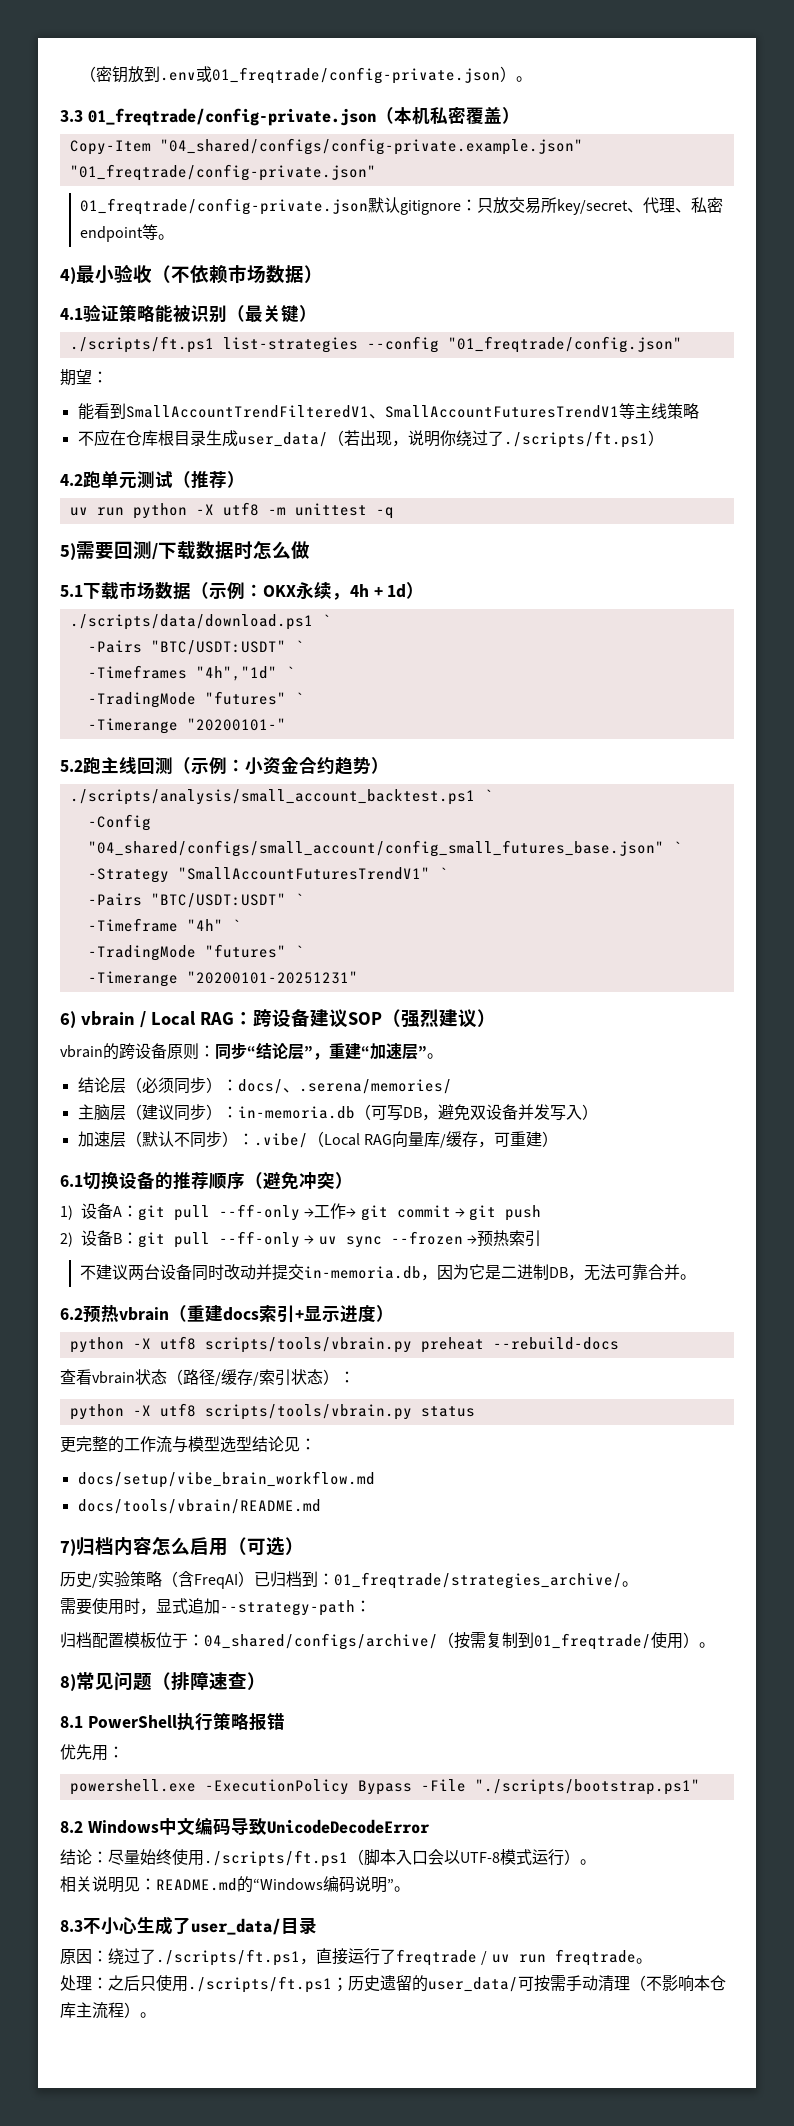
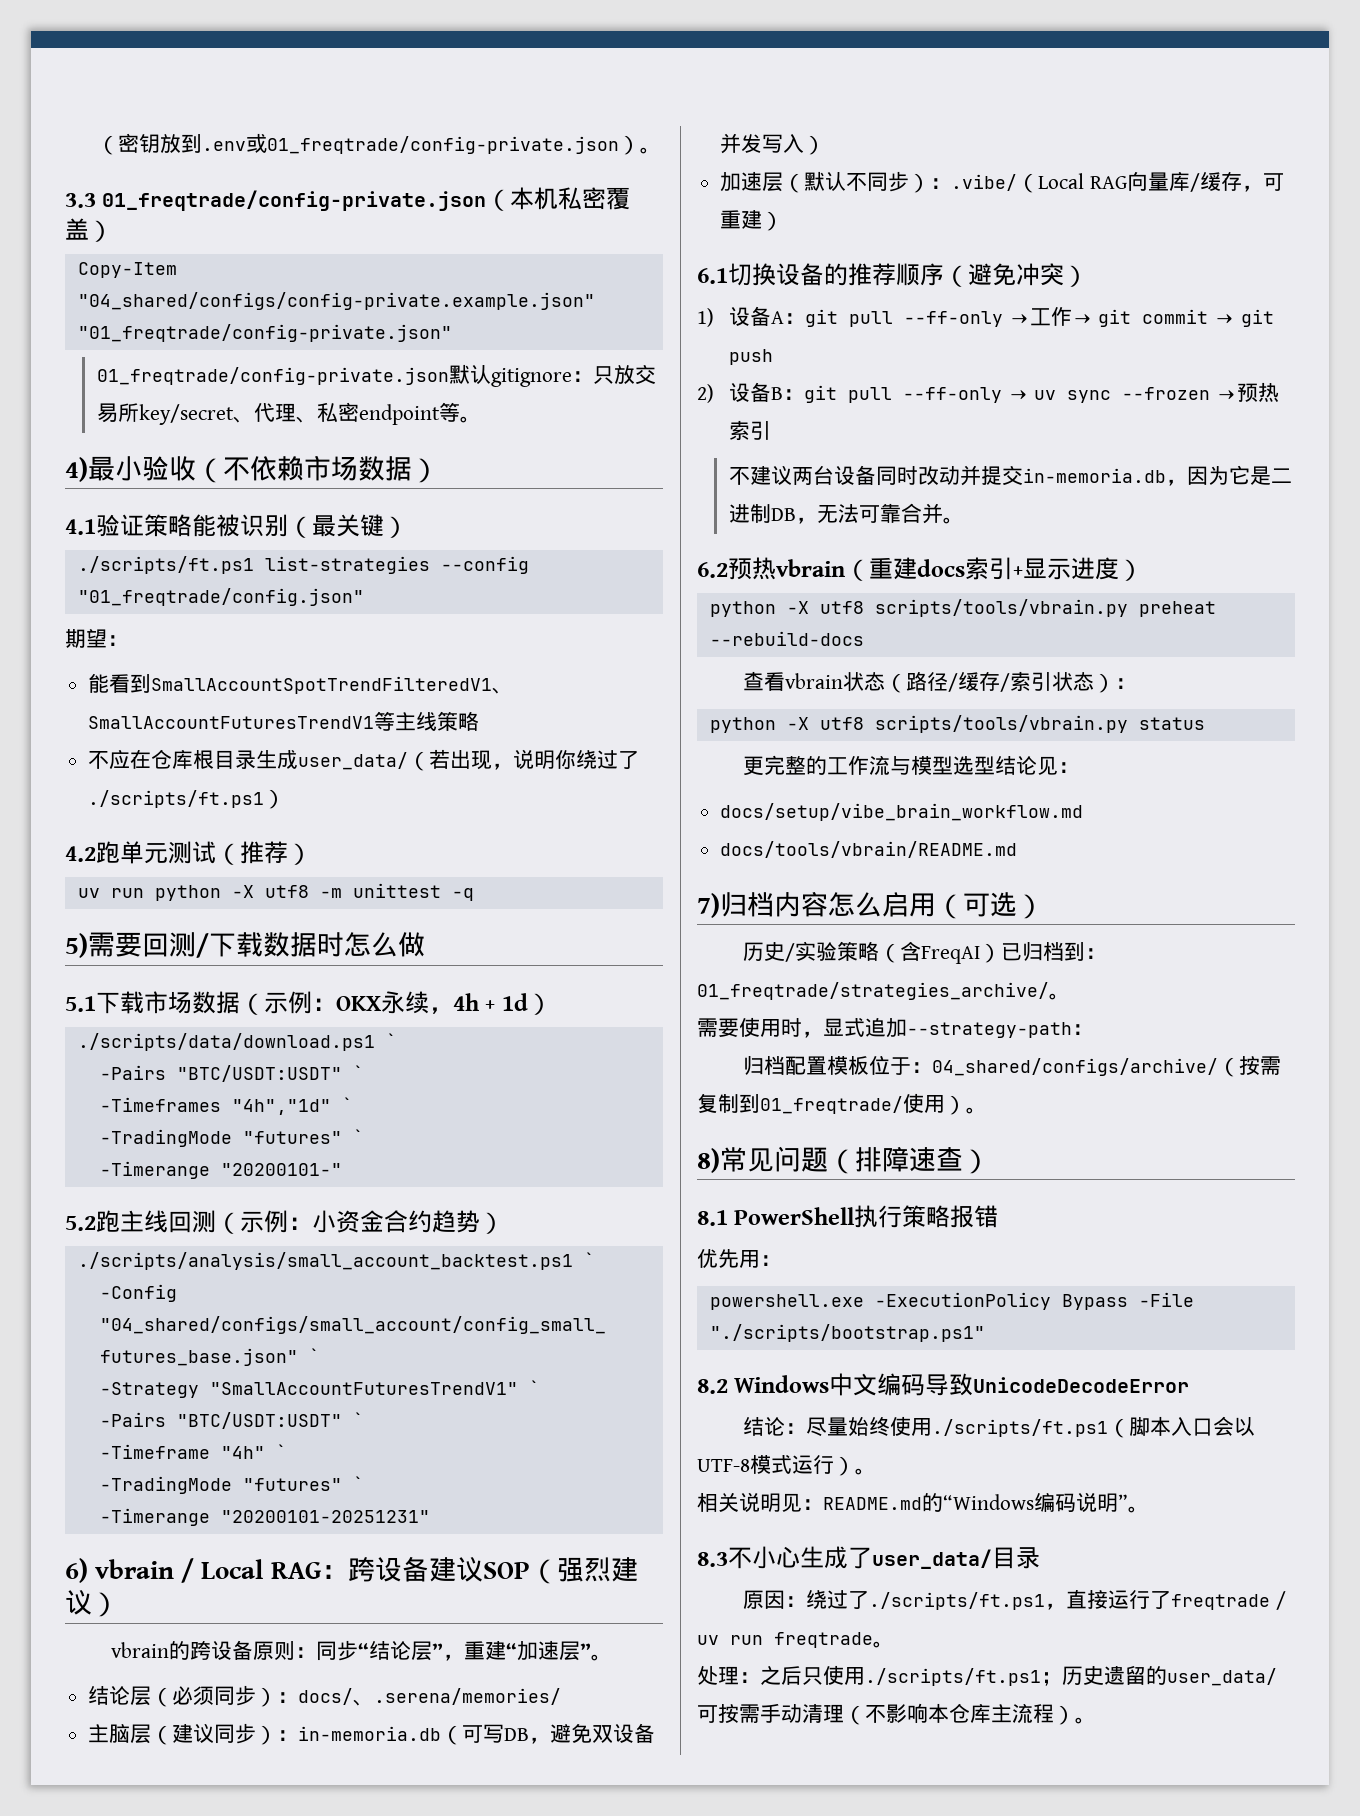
- 能看到SmallAccountTrendFilteredV1、SmallAccountFuturesTrendV1等主线策略
+ 能看到SmallAccountSpotTrendFilteredV1、SmallAccountFuturesTrendV1等主线策略

